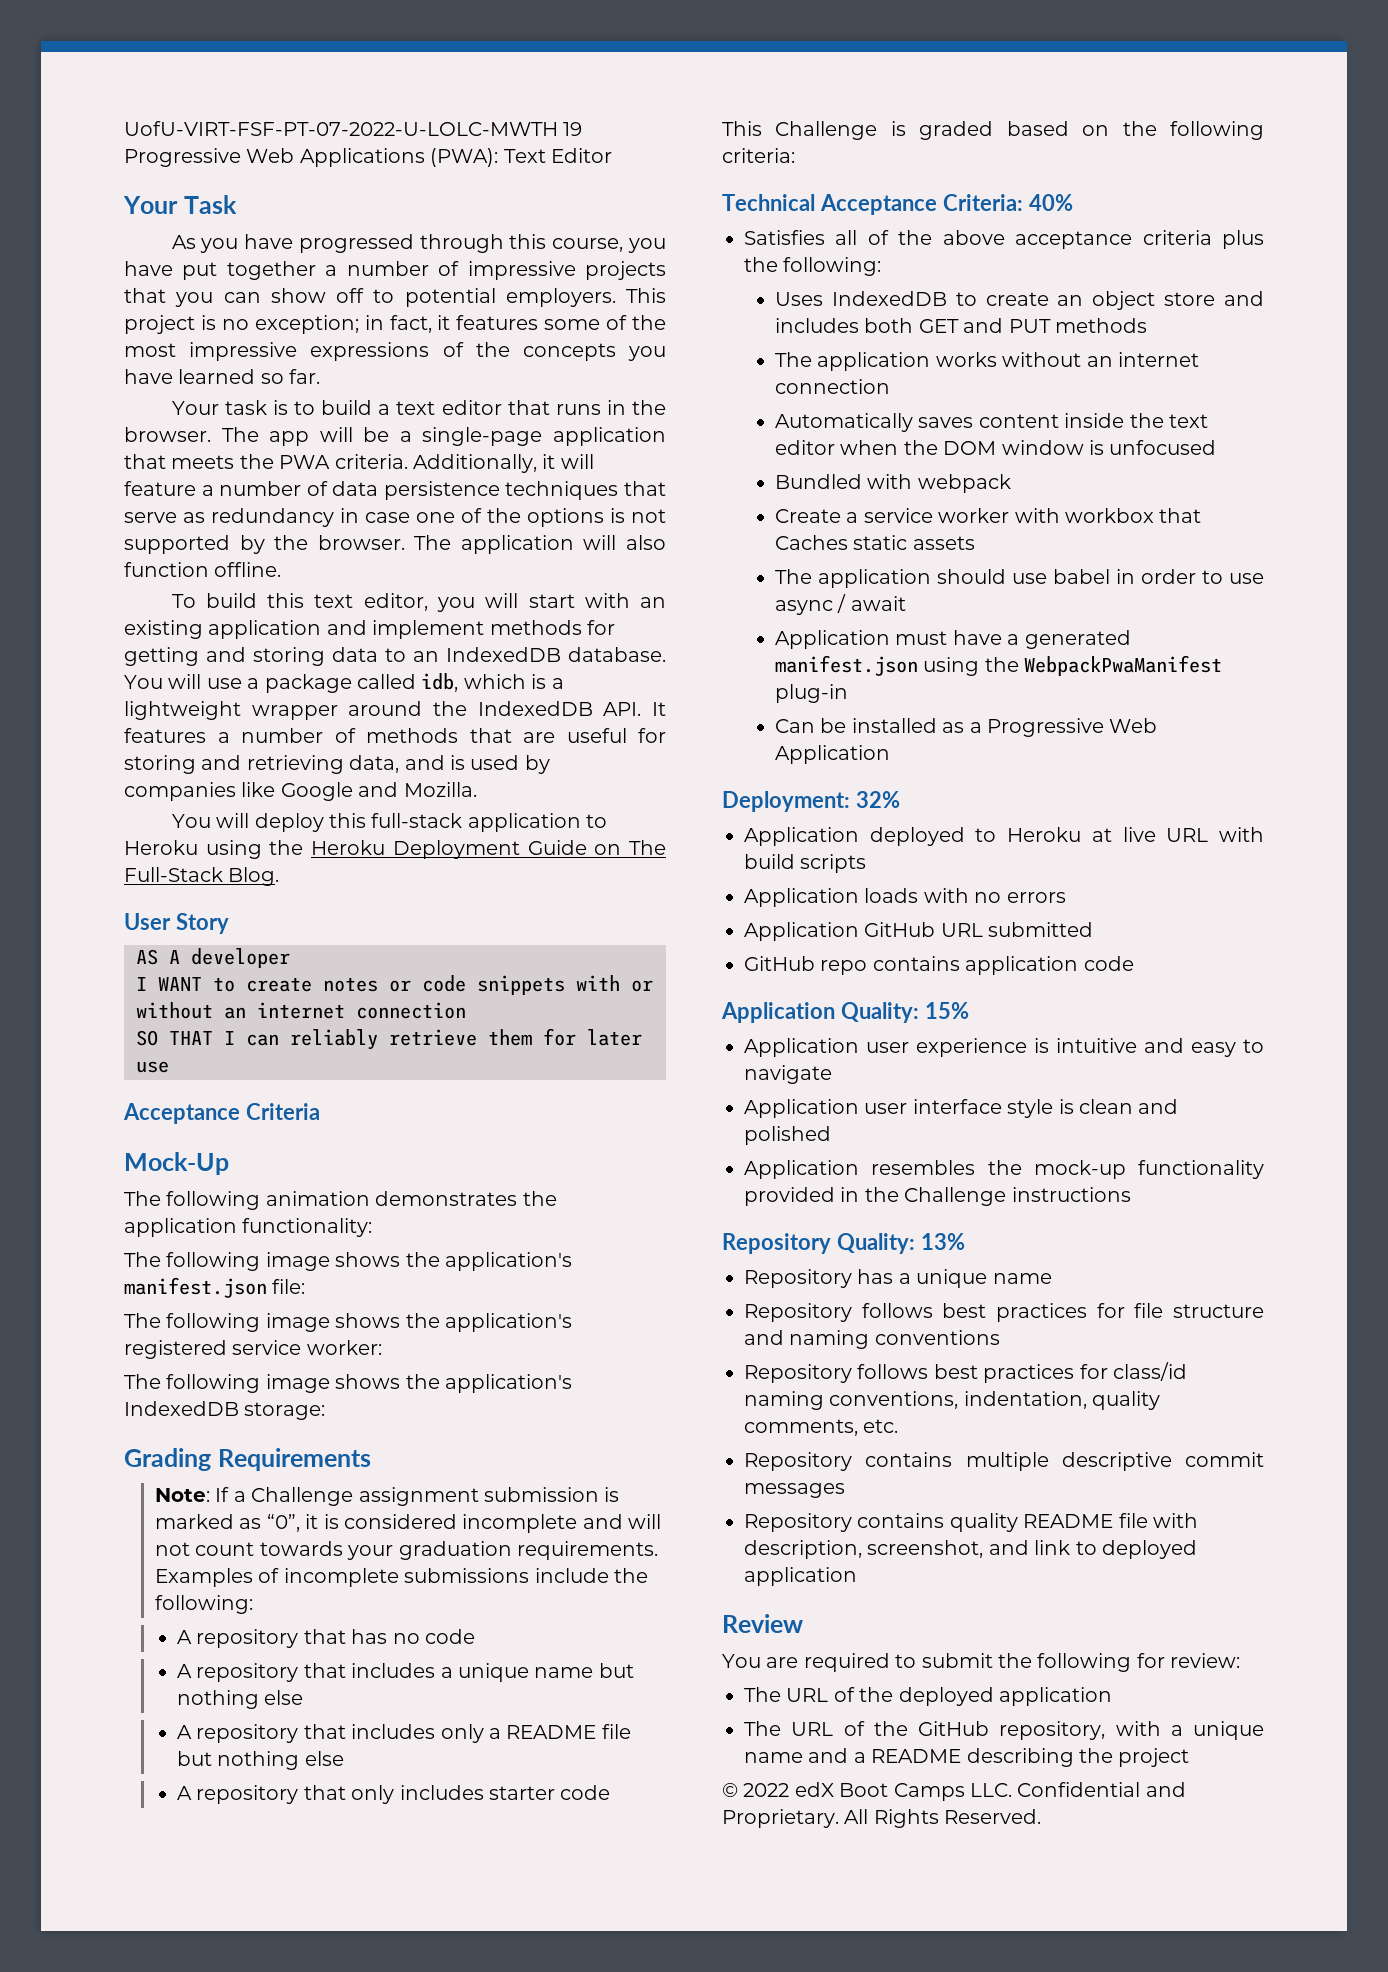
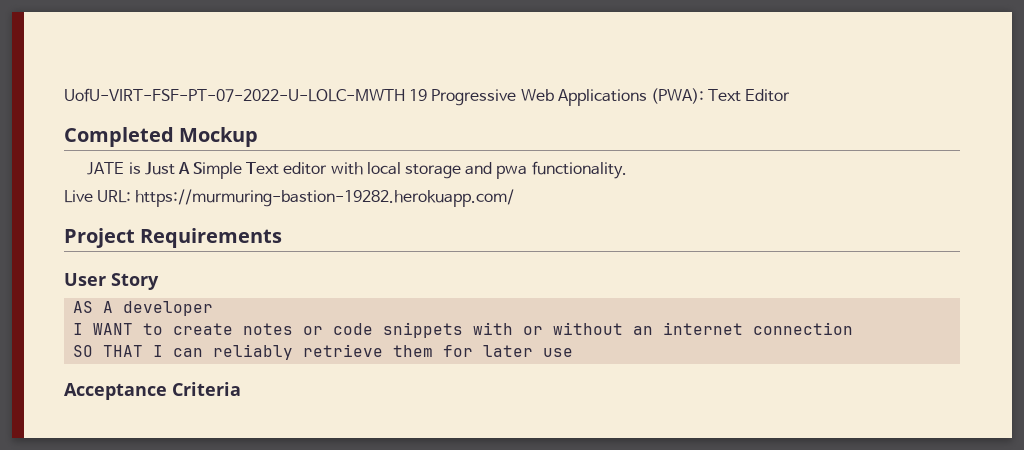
- Your Task
- As you have progressed through this course, you have put together a number of impressive projects that you can show off to potential employers. This project is no exception; in fact, it features some of the most impressive expressions of the concepts you have learned so far.
- Your task is to build a text editor that runs in the browser. The app will be a single-page application that meets the PWA criteria. Additionally, it will feature a number of data persistence techniques that serve as redundancy in case one of the options is not supported by the browser. The application will also function offline.
- To build this text editor, you will start with an existing application and implement methods for getting and storing data to an IndexedDB database. You will use a package called idb, which is a lightweight wrapper around the IndexedDB API. It features a number of methods that are useful for storing and retrieving data, and is used by companies like Google and Mozilla.
- You will deploy this full-stack application to Heroku using the Heroku Deployment Guide on The Full-Stack Blog.
+ Completed Mockup
+ JATE is Just A Simple Text editor with local storage and pwa functionality.
+ Live URL: https://murmuring-bastion-19282.herokuapp.com/
+ Project Requirements
- Mock-Up
- The following animation demonstrates the application functionality:
- The following image shows the application's manifest.json file:
- The following image shows the application's registered service worker:
- The following image shows the application's IndexedDB storage:
- Grading Requirements
- Note: If a Challenge assignment submission is marked as “0”, it is considered incomplete and will not count towards your graduation requirements. Examples of incomplete submissions include the following:
- A repository that has no code
- A repository that includes a unique name but nothing else
- A repository that includes only a README file but nothing else
- A repository that only includes starter code
- This Challenge is graded based on the following criteria:
- Technical Acceptance Criteria: 40%
- Satisfies all of the above acceptance criteria plus the following:
- Uses IndexedDB to create an object store and includes both GET and PUT methods
- The application works without an internet connection
- Automatically saves content inside the text editor when the DOM window is unfocused
- Bundled with webpack
- Create a service worker with workbox that Caches static assets
- The application should use babel in order to use async / await
- Application must have a generated manifest.json using the WebpackPwaManifest plug-in
- Can be installed as a Progressive Web Application
- Deployment: 32%
- Application deployed to Heroku at live URL with build scripts
- Application loads with no errors
- Application GitHub URL submitted
- GitHub repo contains application code
- Application Quality: 15%
- Application user experience is intuitive and easy to navigate
- Application user interface style is clean and polished
- Application resembles the mock-up functionality provided in the Challenge instructions
- Repository Quality: 13%
- Repository has a unique name
- Repository follows best practices for file structure and naming conventions
- Repository follows best practices for class/id naming conventions, indentation, quality comments, etc.
- Repository contains multiple descriptive commit messages
- Repository contains quality README file with description, screenshot, and link to deployed application
- Review
- You are required to submit the following for review:
- The URL of the deployed application
- The URL of the GitHub repository, with a unique name and a README describing the project
- © 2022 edX Boot Camps LLC. Confidential and Proprietary. All Rights Reserved.

